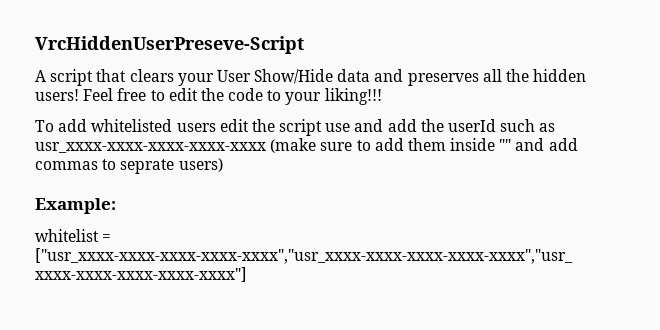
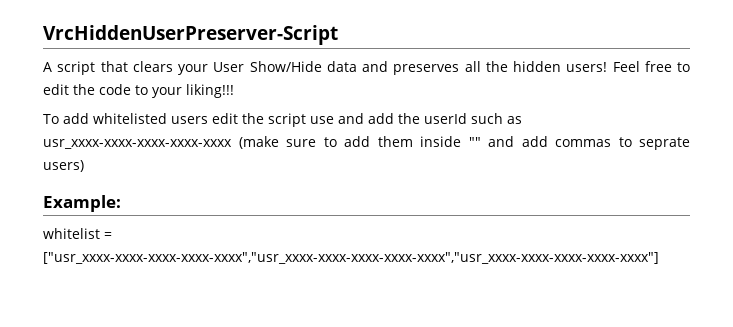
- VrcHiddenUserPreseve-Script
+ VrcHiddenUserPreserver-Script

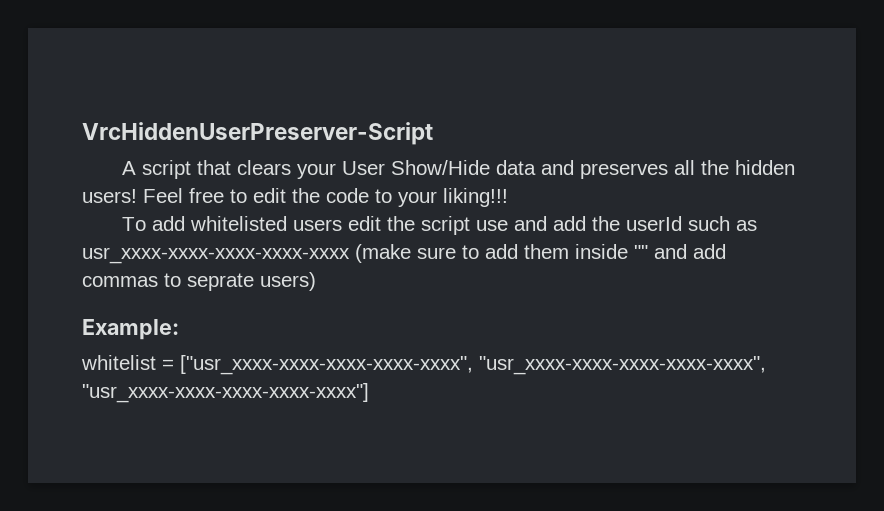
- whitelist = ["usr_xxxx-xxxx-xxxx-xxxx-xxxx","usr_xxxx-xxxx-xxxx-xxxx-xxxx","usr_xxxx-xxxx-xxxx-xxxx-xxxx"]
+ whitelist = ["usr_xxxx-xxxx-xxxx-xxxx-xxxx", "usr_xxxx-xxxx-xxxx-xxxx-xxxx", "usr_xxxx-xxxx-xxxx-xxxx-xxxx"]

